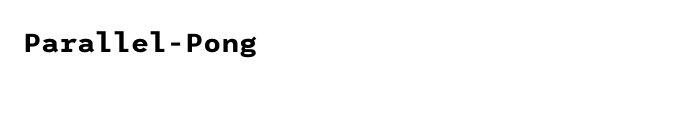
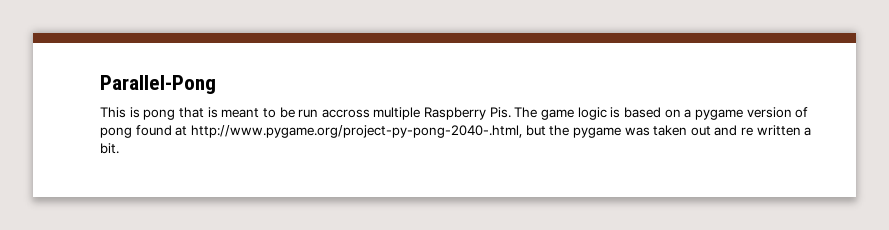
+ This is pong that is meant to be run accross multiple Raspberry Pis. The game logic is based on a pygame version of pong found at http://www.pygame.org/project-py-pong-2040-.html, but the pygame was taken out and re written a bit.

